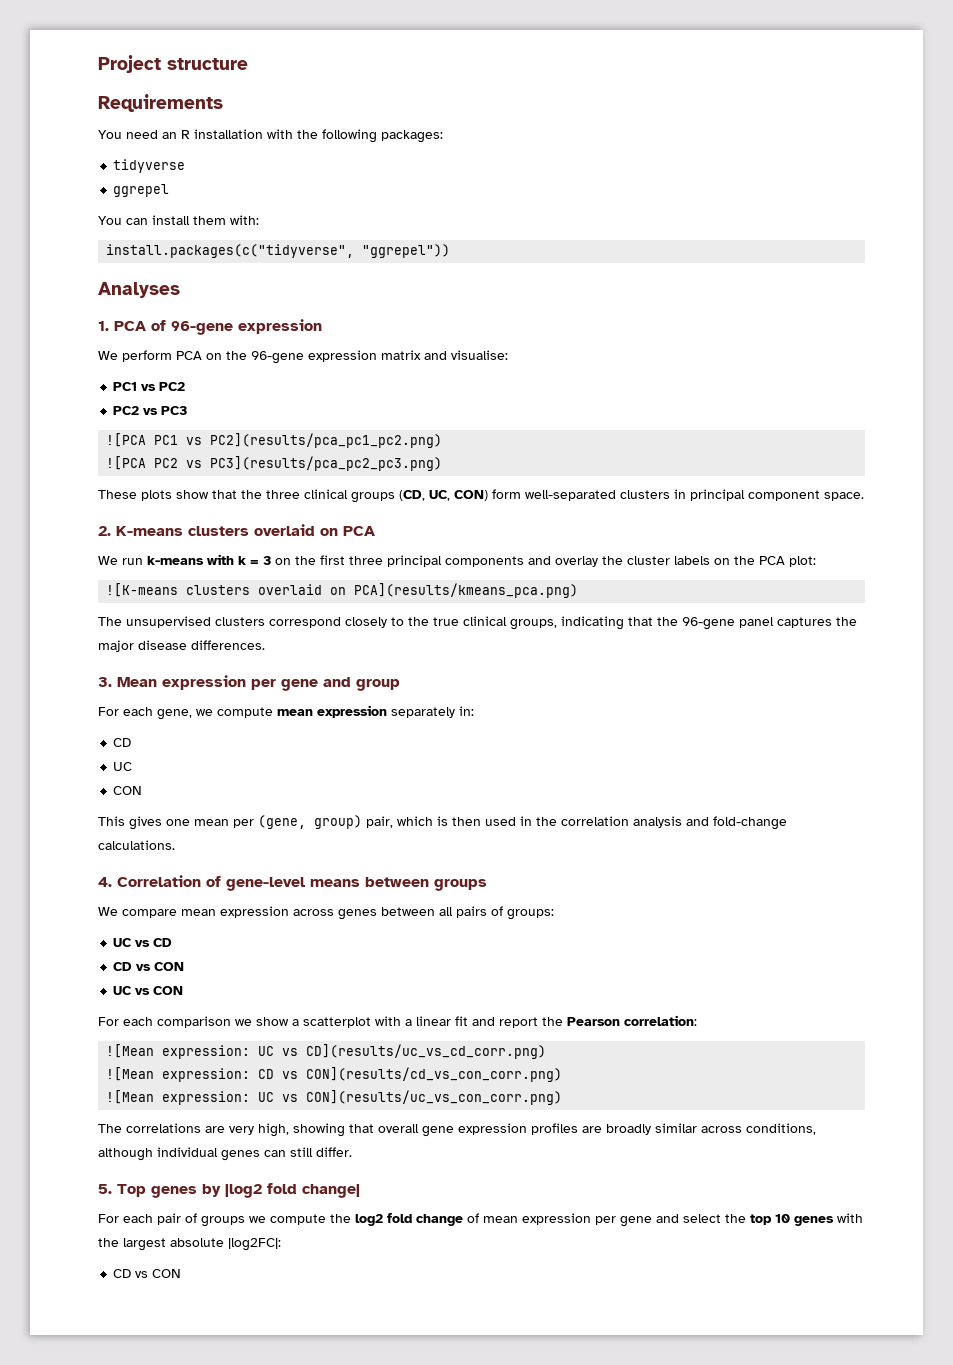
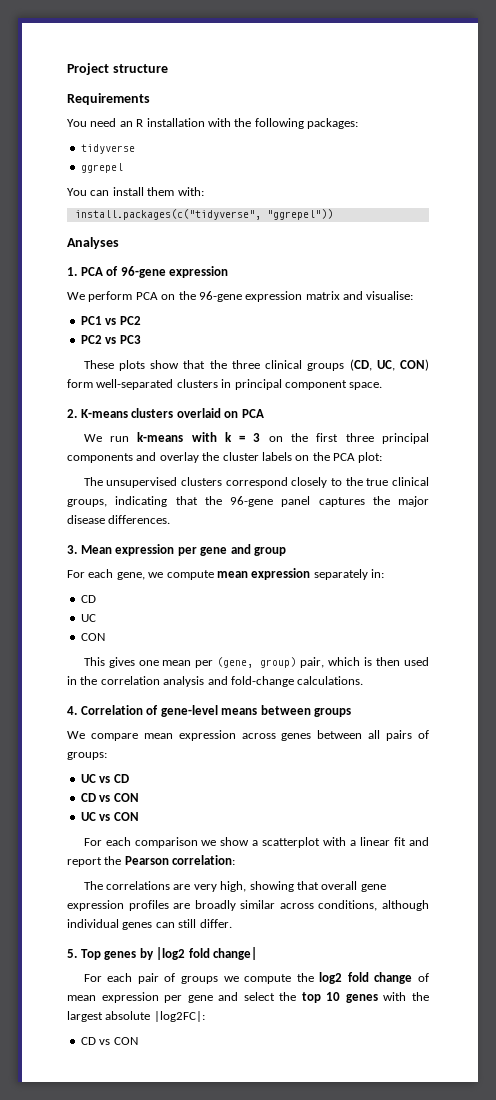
- ![PCA PC1 vs PC2](results/pca_pc1_pc2.png)
- ![PCA PC2 vs PC3](results/pca_pc2_pc3.png)
- ![K-means clusters overlaid on PCA](results/kmeans_pca.png)
- ![Mean expression: UC vs CD](results/uc_vs_cd_corr.png)
- ![Mean expression: CD vs CON](results/cd_vs_con_corr.png)
- ![Mean expression: UC vs CON](results/uc_vs_con_corr.png)

